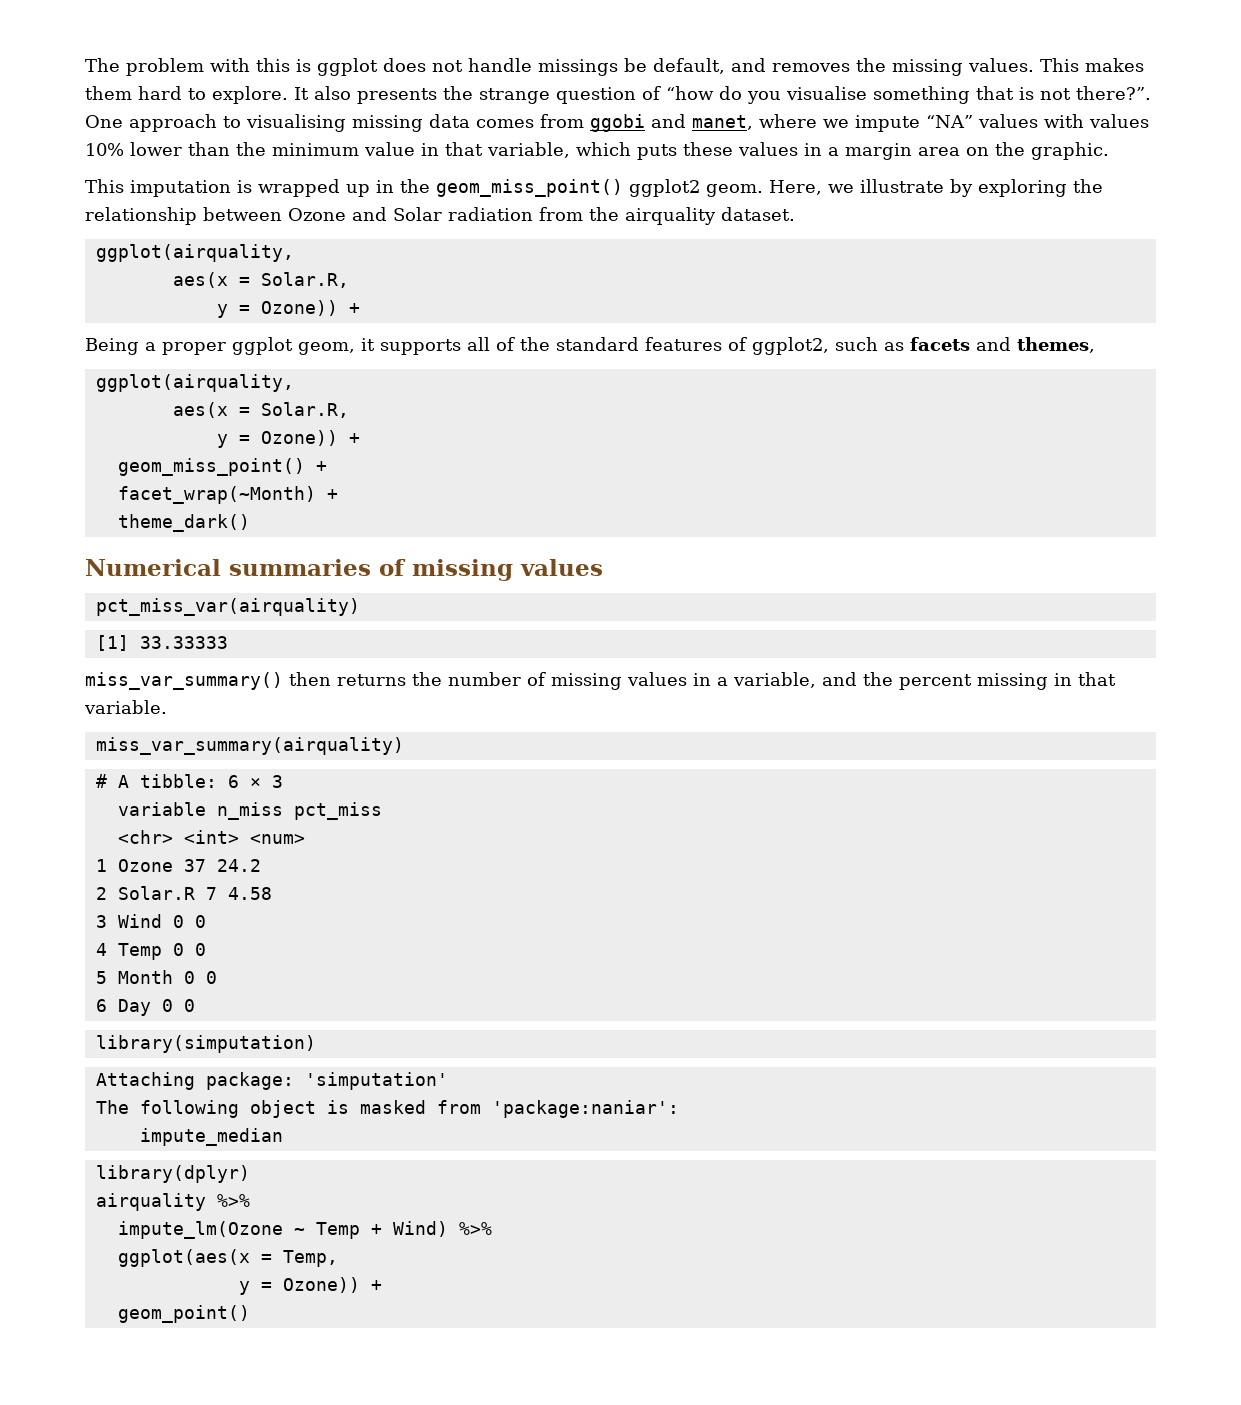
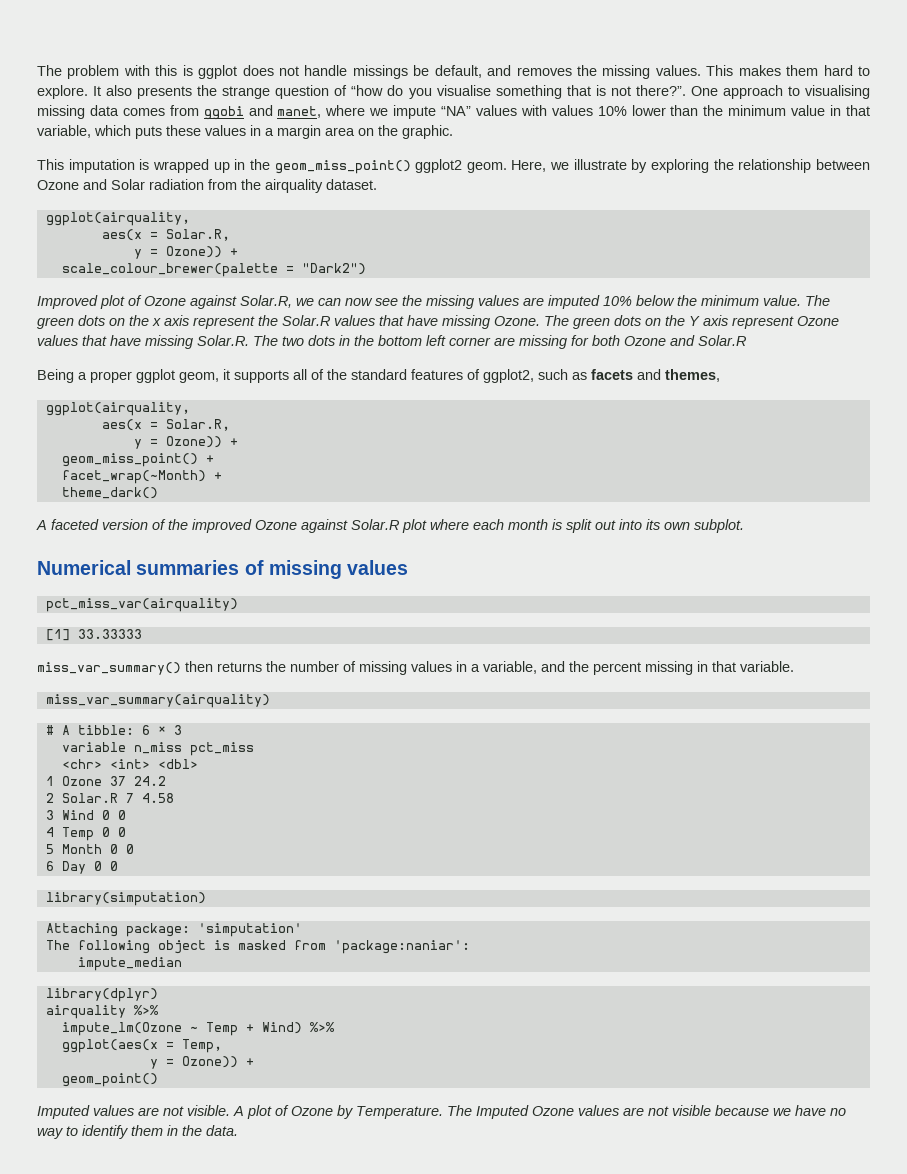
+ scale_colour_brewer(palette = "Dark2")
+ Improved plot of Ozone against Solar.R, we can now see the missing values are imputed 10% below the minimum value. The green dots on the x axis represent the Solar.R values that have missing Ozone. The green dots on the Y axis represent Ozone values that have missing Solar.R. The two dots in the bottom left corner are missing for both Ozone and Solar.R
+ A faceted version of the improved Ozone against Solar.R plot where each month is split out into its own subplot.
- <chr> <int> <num>
+ <chr> <int> <dbl>
+ Imputed values are not visible. A plot of Ozone by Temperature. The Imputed Ozone values are not visible because we have no way to identify them in the data.

